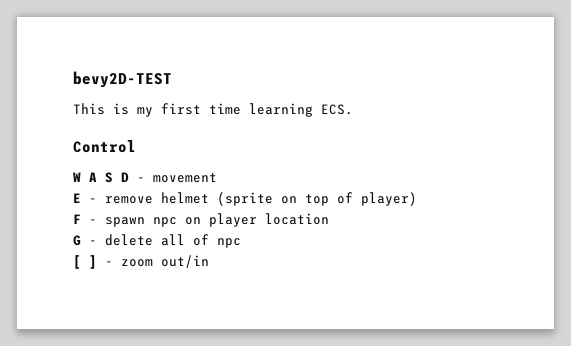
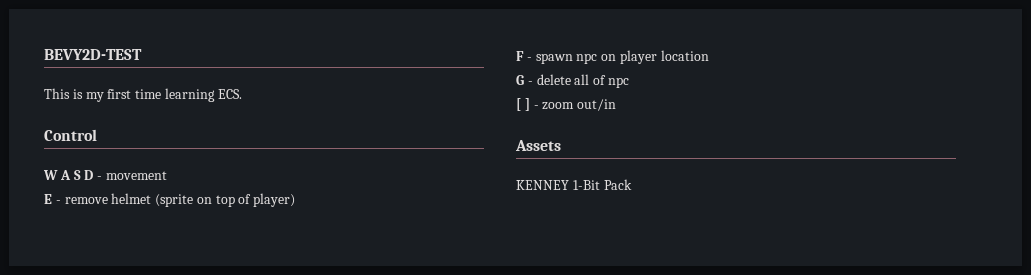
- bevy2D-TEST
+ BEVY2D-TEST
+ Assets
+ KENNEY 1-Bit Pack

